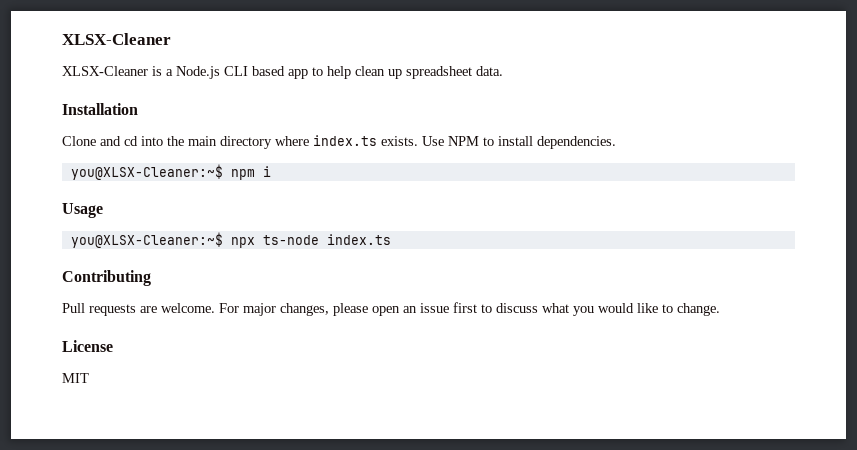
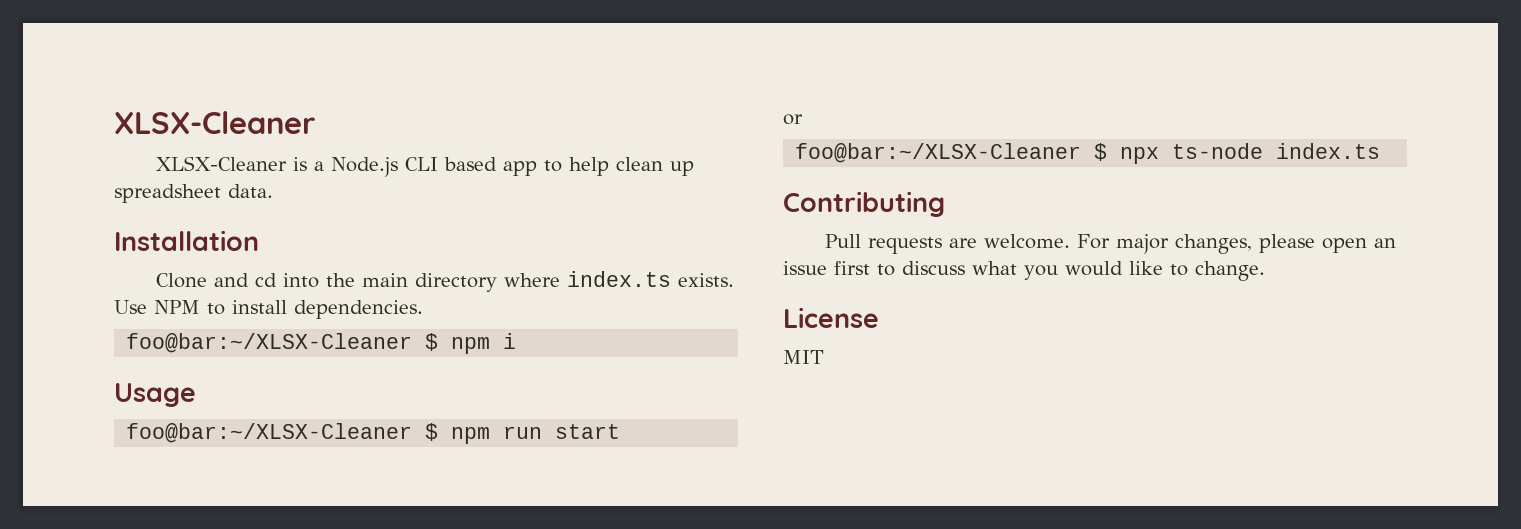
- you@XLSX-Cleaner:~$ npm i
+ foo@bar:~/XLSX-Cleaner $ npm i
- you@XLSX-Cleaner:~$ npx ts-node index.ts
+ foo@bar:~/XLSX-Cleaner $ npm run start
+ or
+ foo@bar:~/XLSX-Cleaner $ npx ts-node index.ts

